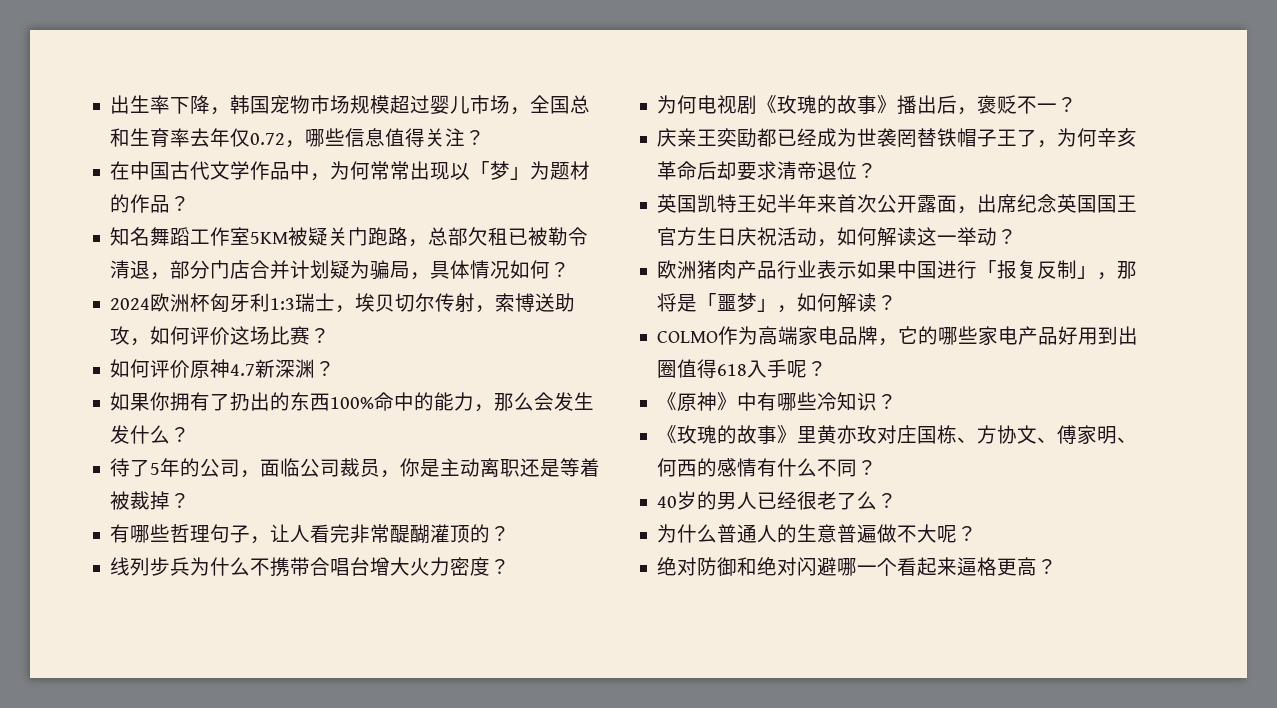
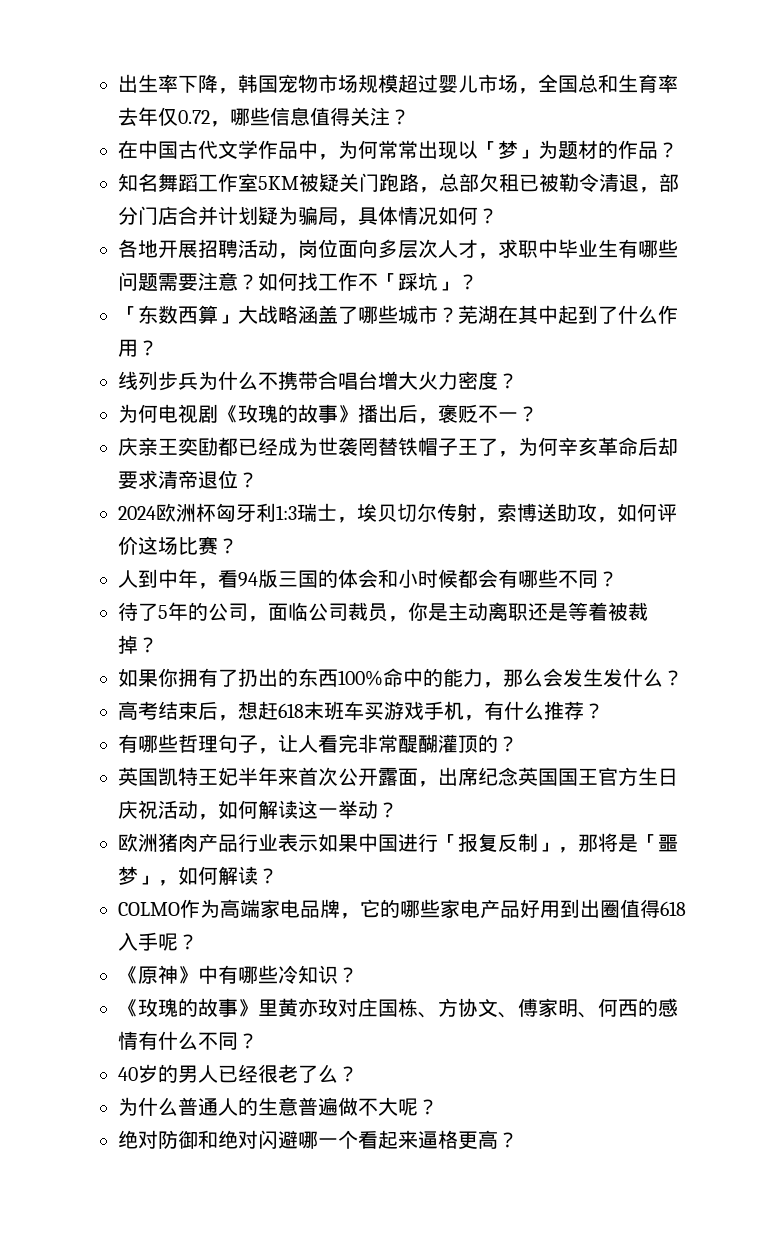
- 2024欧洲杯匈牙利1:3瑞士，埃贝切尔传射，索博送助攻，如何评价这场比赛？
- 如何评价原神4.7新深渊？
- 如果你拥有了扔出的东西100%命中的能力，那么会发生发什么？
- 待了5年的公司，面临公司裁员，你是主动离职还是等着被裁掉？
- 有哪些哲理句子，让人看完非常醍醐灌顶的？
+ 各地开展招聘活动，岗位面向多层次人才，求职中毕业生有哪些问题需要注意？如何找工作不「踩坑」？
+ 「东数西算」大战略涵盖了哪些城市？芜湖在其中起到了什么作用？
+ 2024欧洲杯匈牙利1:3瑞士，埃贝切尔传射，索博送助攻，如何评价这场比赛？
+ 人到中年，看94版三国的体会和小时候都会有哪些不同？
+ 待了5年的公司，面临公司裁员，你是主动离职还是等着被裁掉？
+ 如果你拥有了扔出的东西100%命中的能力，那么会发生发什么？
+ 高考结束后，想赶618末班车买游戏手机，有什么推荐？
+ 有哪些哲理句子，让人看完非常醍醐灌顶的？

